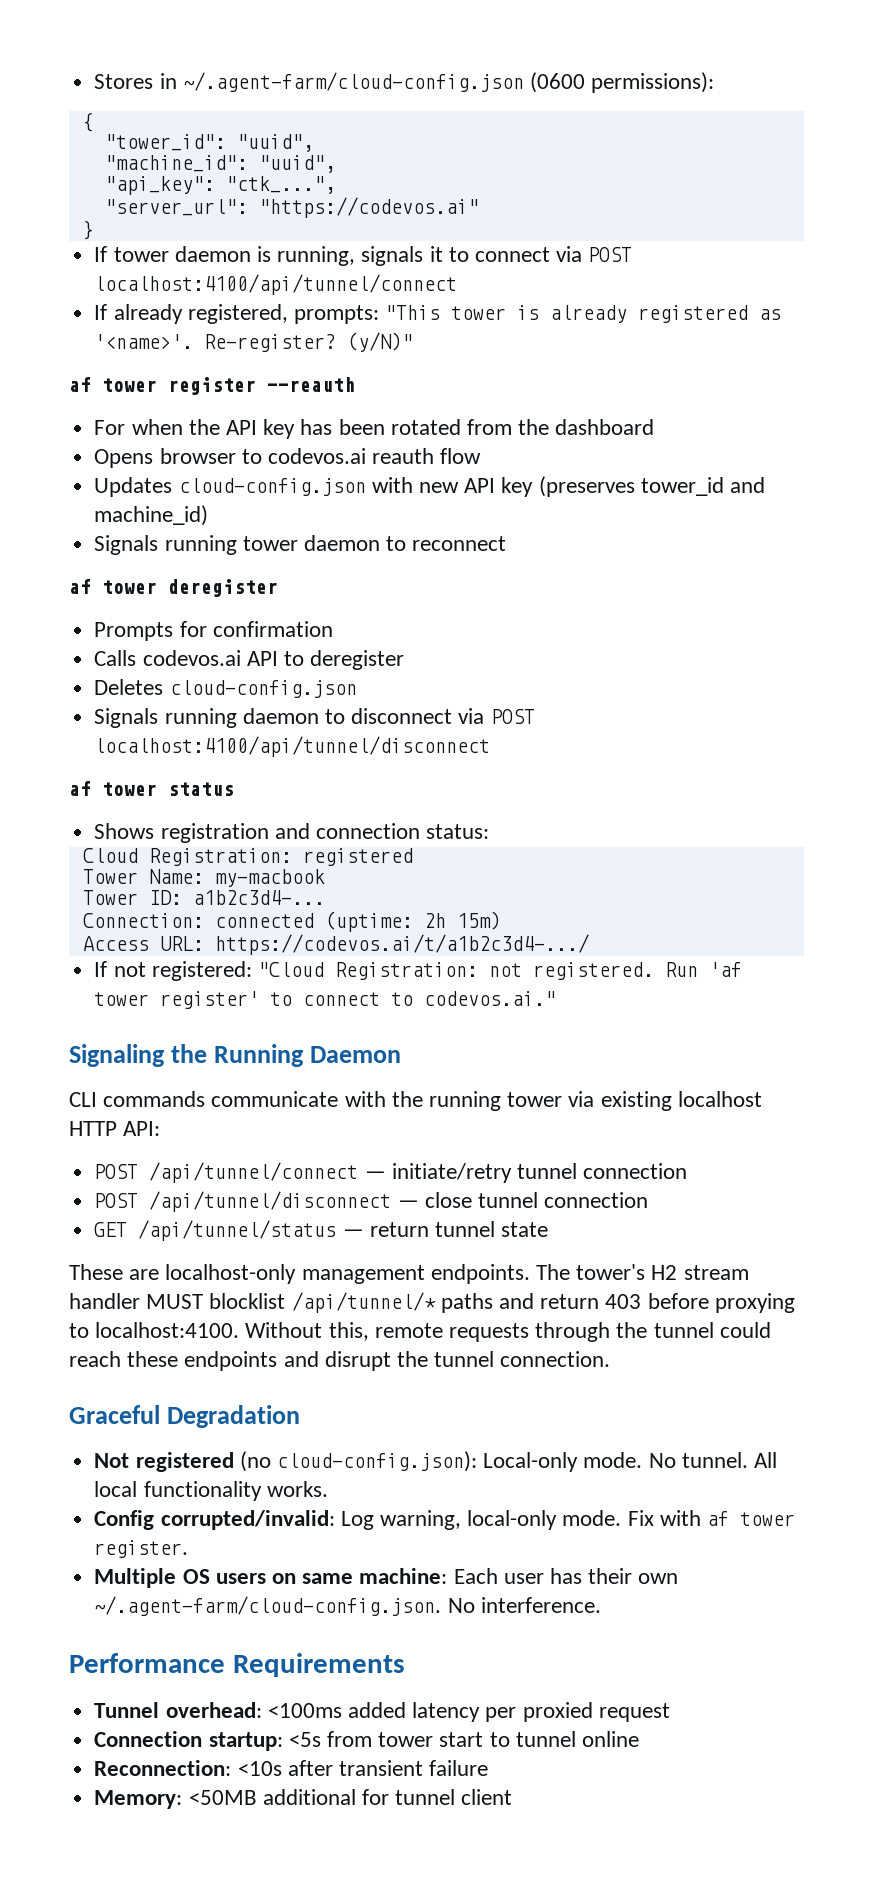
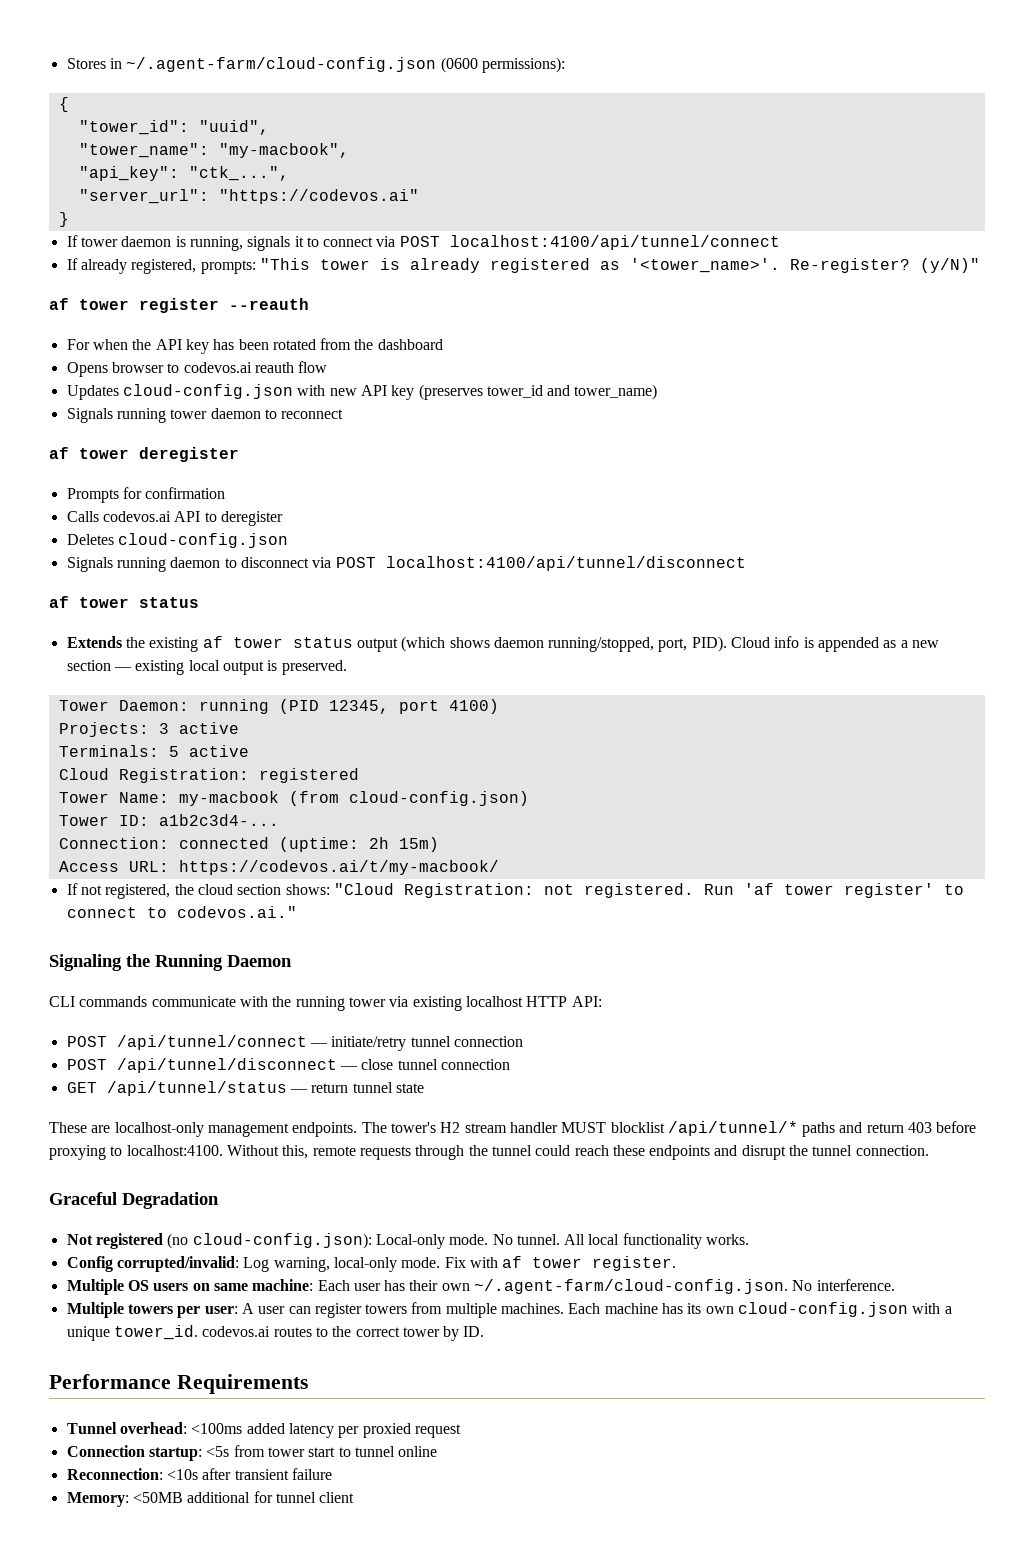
- "machine_id": "uuid",
+ "tower_name": "my-macbook",
- If already registered, prompts: "This tower is already registered as '<name>'.
+ If already registered, prompts: "This tower is already registered as '<tower_name>'.
- Updates cloud-config.json with new API key (preserves tower_id and machine_id)
+ Updates cloud-config.json with new API key (preserves tower_id and tower_name)
- Shows registration and connection status:
+ Extends the existing af tower status output (which shows daemon running/stopped, port, PID). Cloud info is appended as a new section — existing local output is preserved.
+ Tower Daemon: running (PID 12345, port 4100)
+ Projects: 3 active
+ Terminals: 5 active
- Tower Name: my-macbook
+ Tower Name: my-macbook (from cloud-config.json)
- Access URL: https://codevos.ai/t/a1b2c3d4-.../
+ Access URL: https://codevos.ai/t/my-macbook/
- If not registered: "Cloud Registration: not registered.
+ If not registered, the cloud section shows: "Cloud Registration: not registered.
+ Multiple towers per user: A user can register towers from multiple machines. Each machine has its own cloud-config.json with a unique tower_id. codevos.ai routes to the correct tower by ID.

